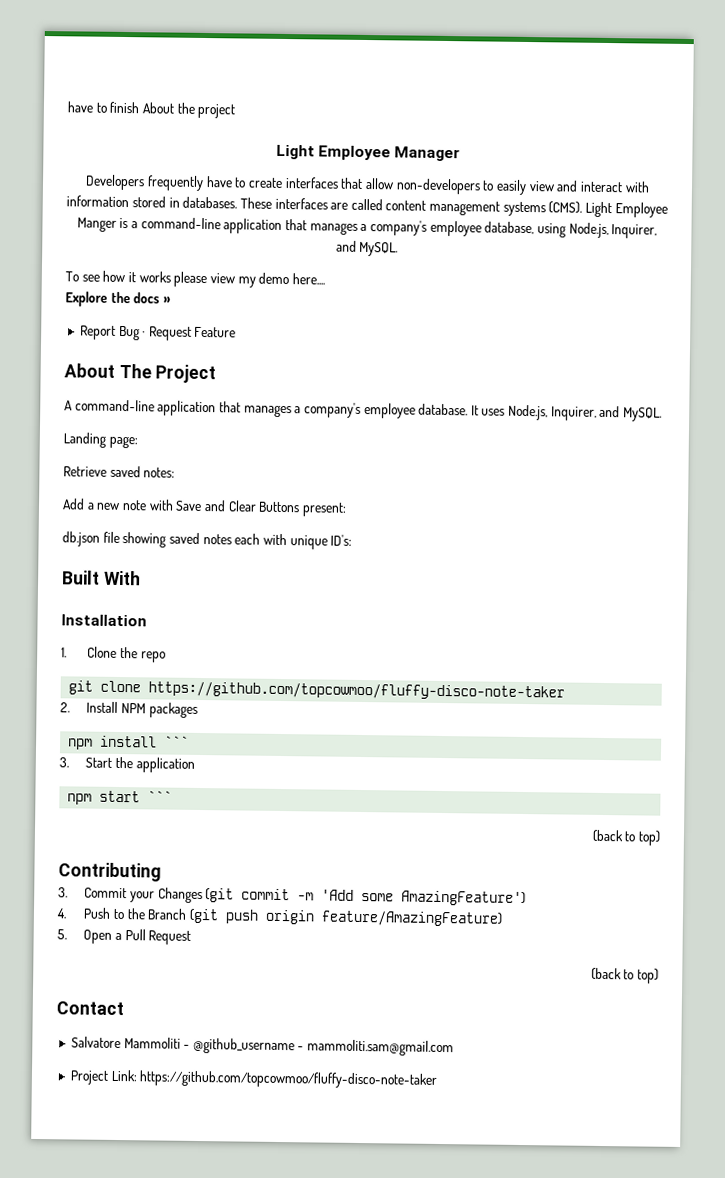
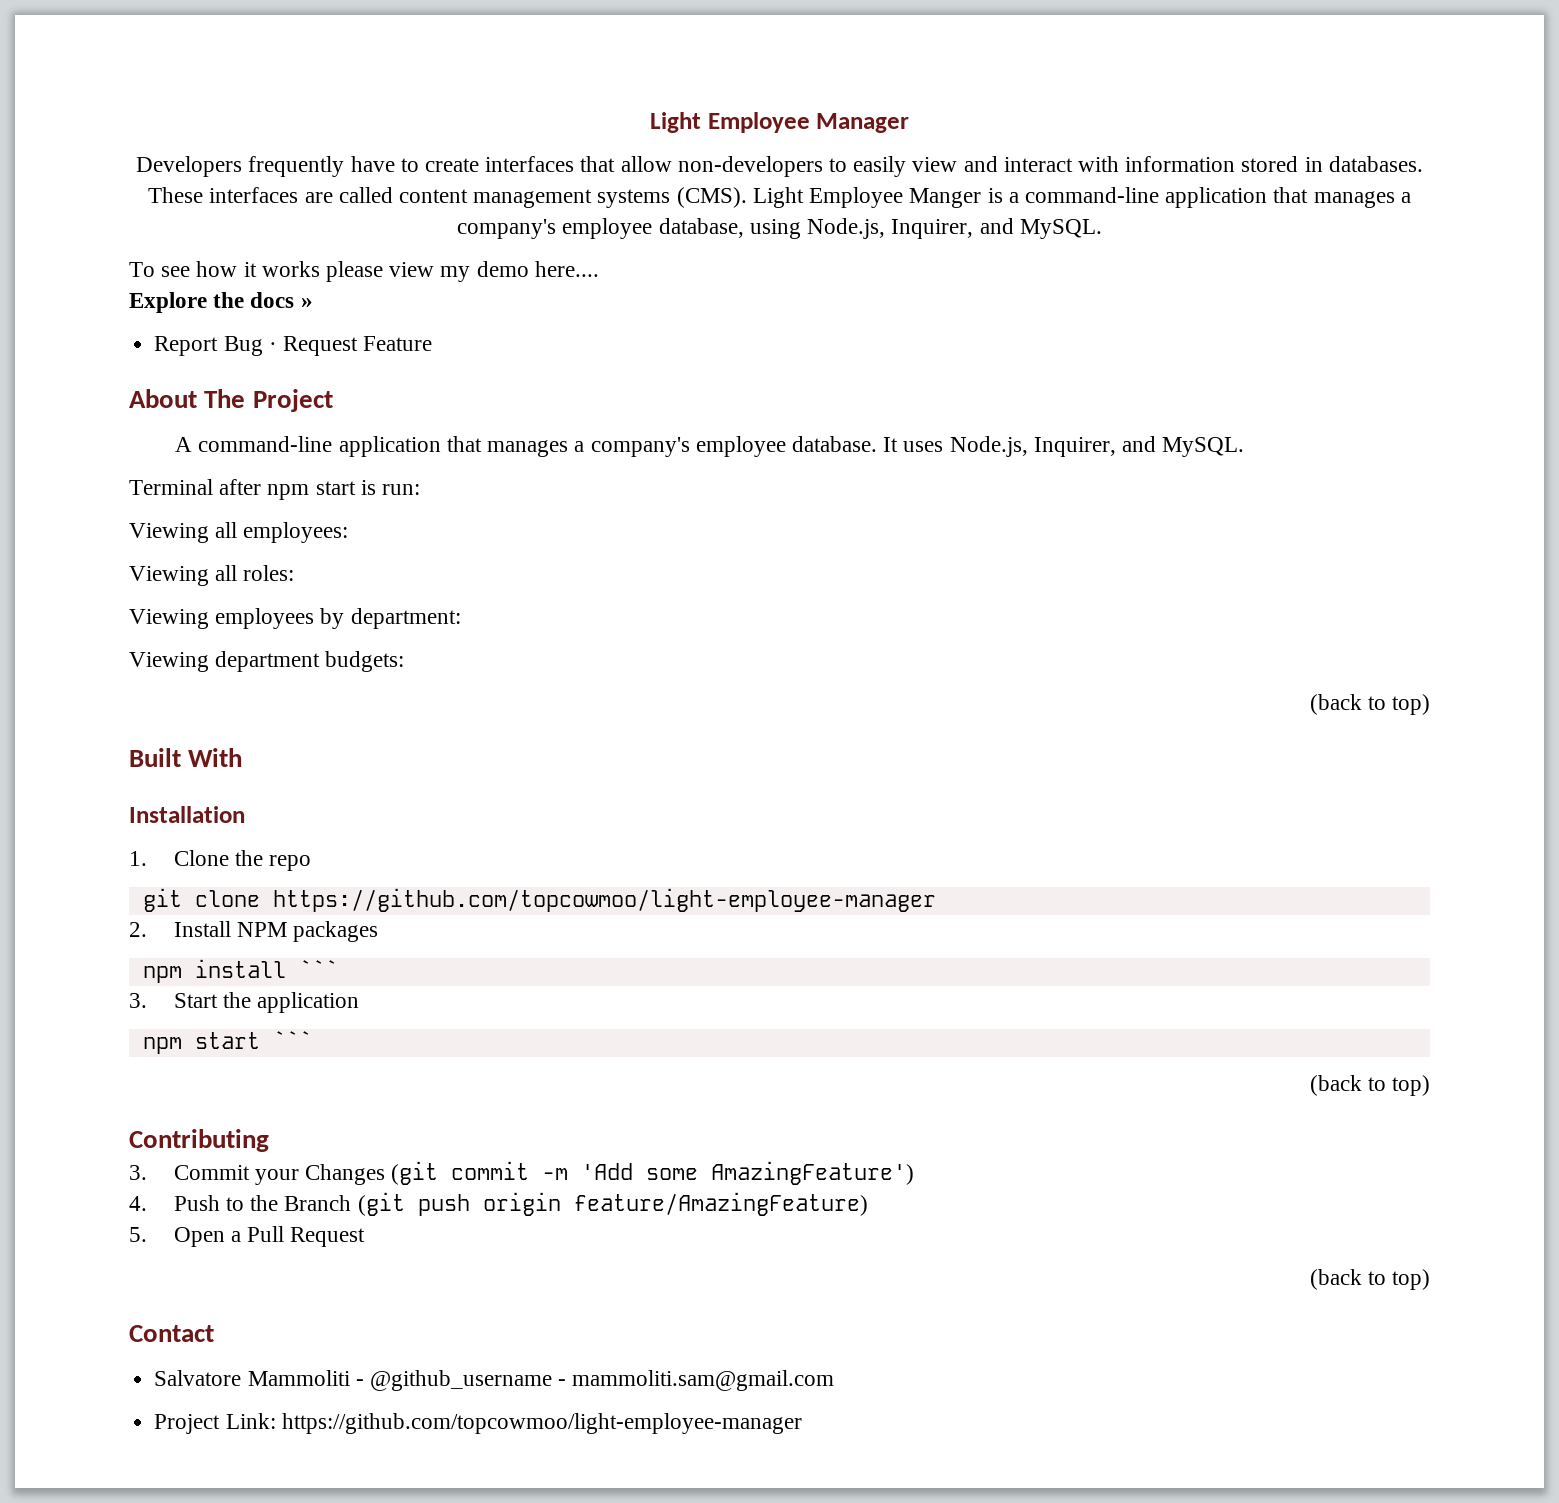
- have to finish About the project
- Landing page:
- Retrieve saved notes:
- Add a new note with Save and Clear Buttons present:
- db.json file showing saved notes each with unique ID's:
+ Terminal after npm start is run:
+ Viewing all employees:
+ Viewing all roles:
+ Viewing employees by department:
+ Viewing department budgets:
+ (back to top)
- git clone https://github.com/topcowmoo/fluffy-disco-note-taker
+ git clone https://github.com/topcowmoo/light-employee-manager
- Project Link: https://github.com/topcowmoo/fluffy-disco-note-taker
+ Project Link: https://github.com/topcowmoo/light-employee-manager

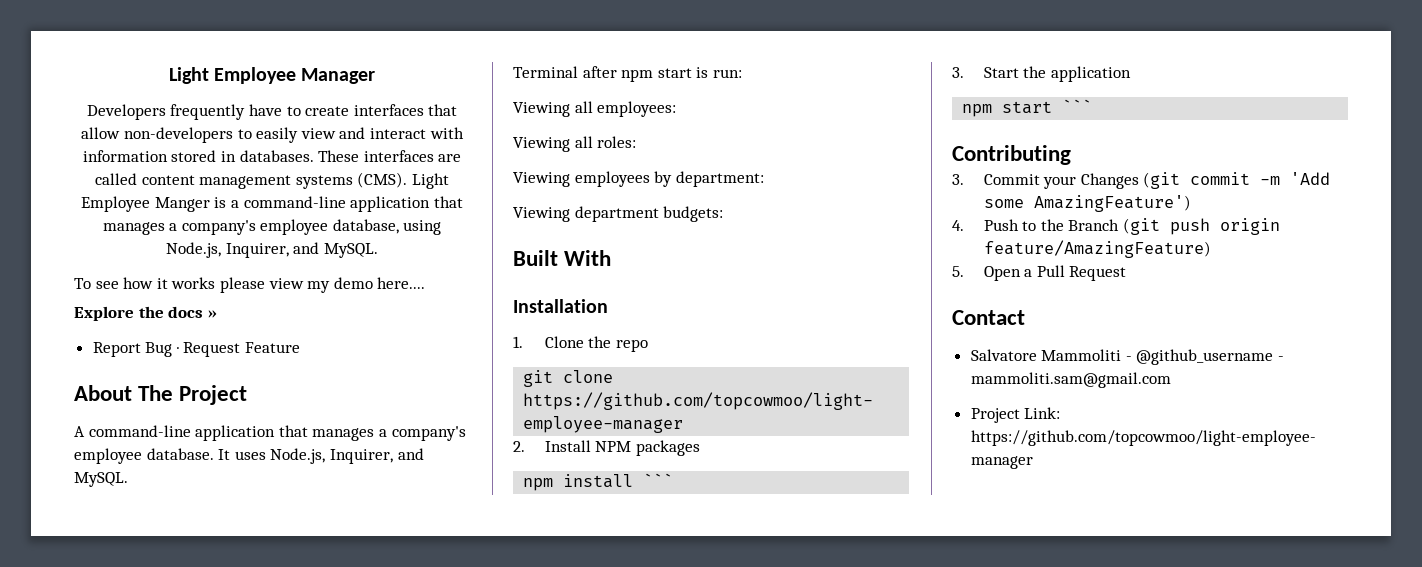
  Viewing department budgets:
- (back to top)
  npm start ```
- (back to top)
  5. Open a Pull Request
- (back to top)

